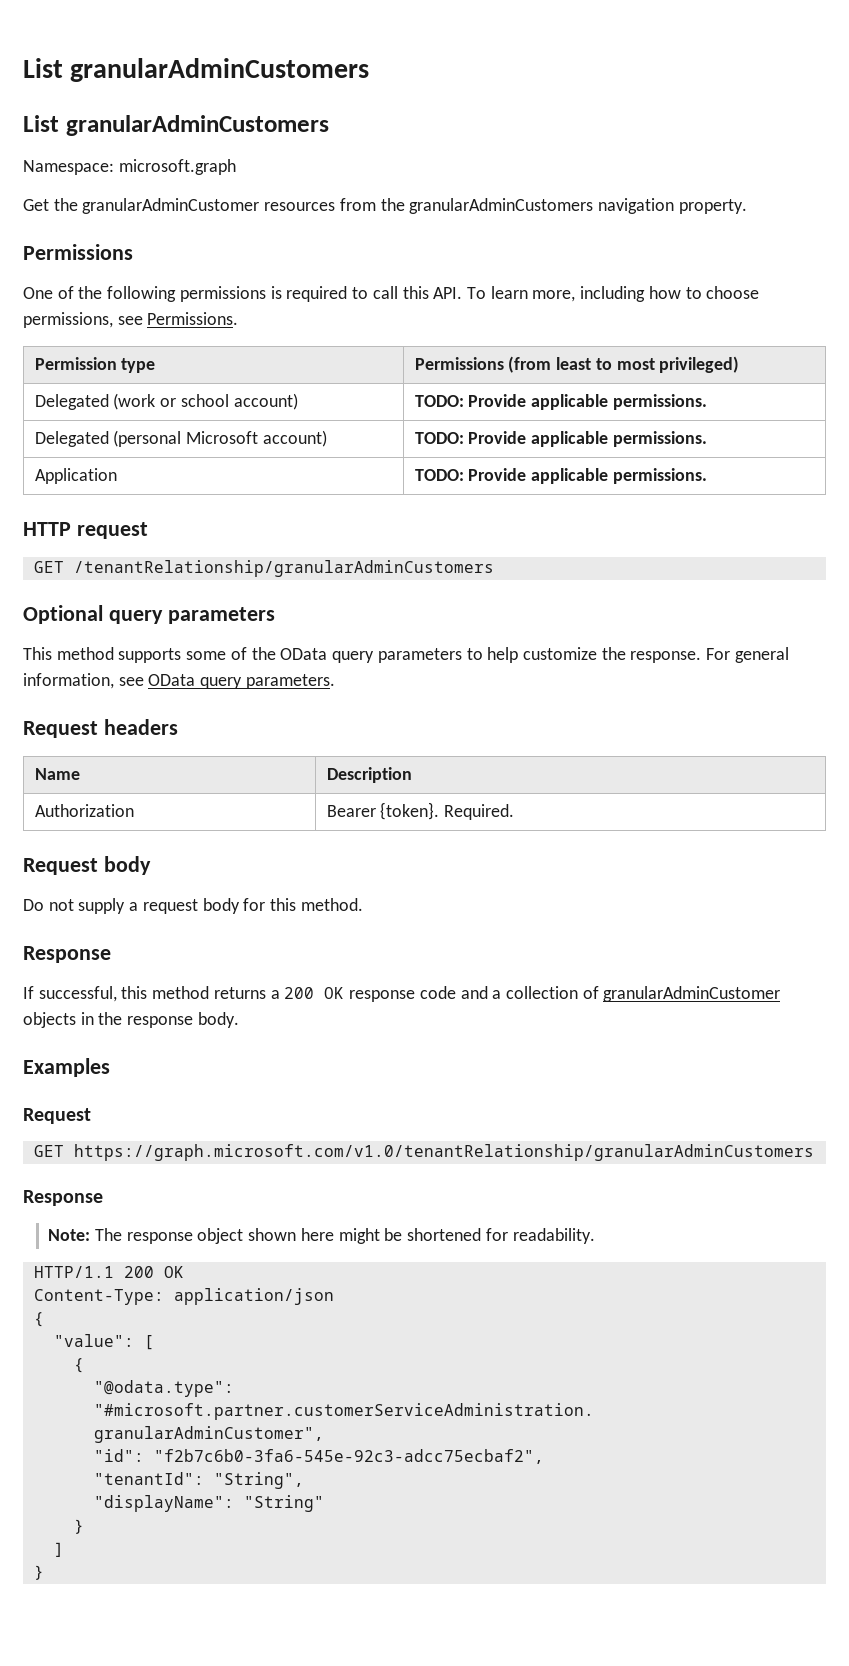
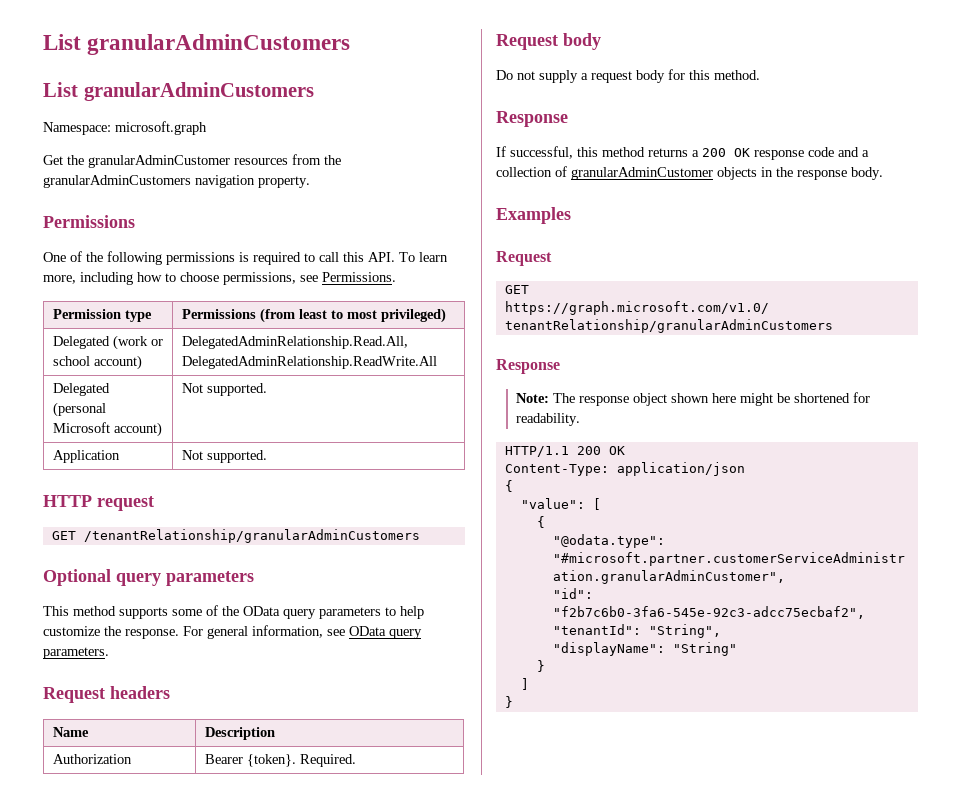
- Delegated (work or school account) | TODO: Provide applicable permissions.
+ Delegated (work or school account) | DelegatedAdminRelationship.Read.All, DelegatedAdminRelationship.ReadWrite.All
- Delegated (personal Microsoft account) | TODO: Provide applicable permissions.
- Application | TODO: Provide applicable permissions.
+ Delegated (personal Microsoft account) | Not supported.
+ Application | Not supported.

